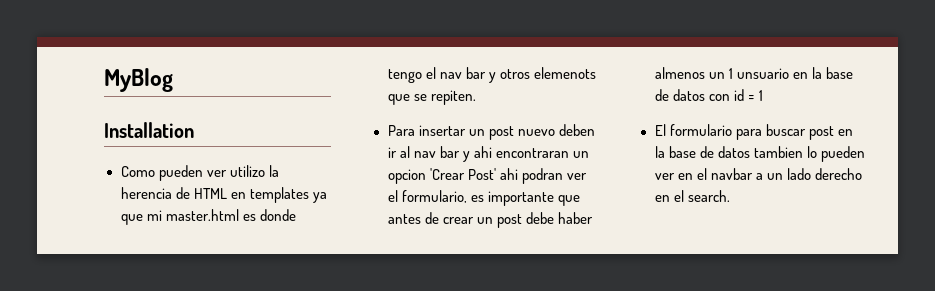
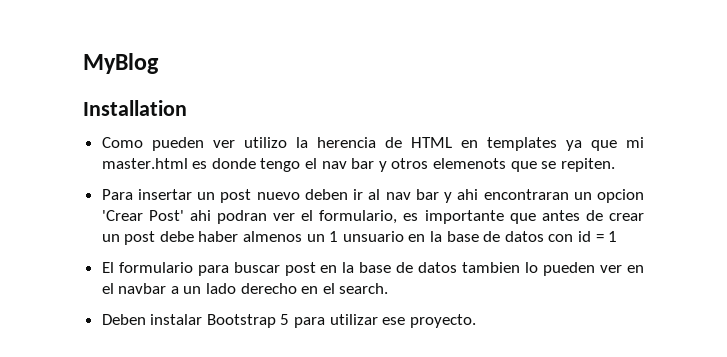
+ Deben instalar Bootstrap 5 para utilizar ese proyecto.

